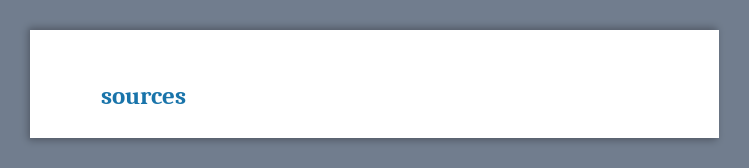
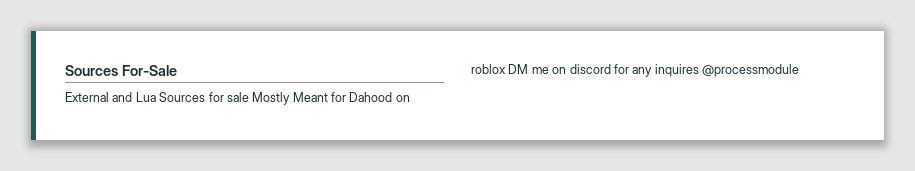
- sources
+ Sources For-Sale
+ External and Lua Sources for sale Mostly Meant for Dahood on roblox DM me on discord for any inquires @processmodule

